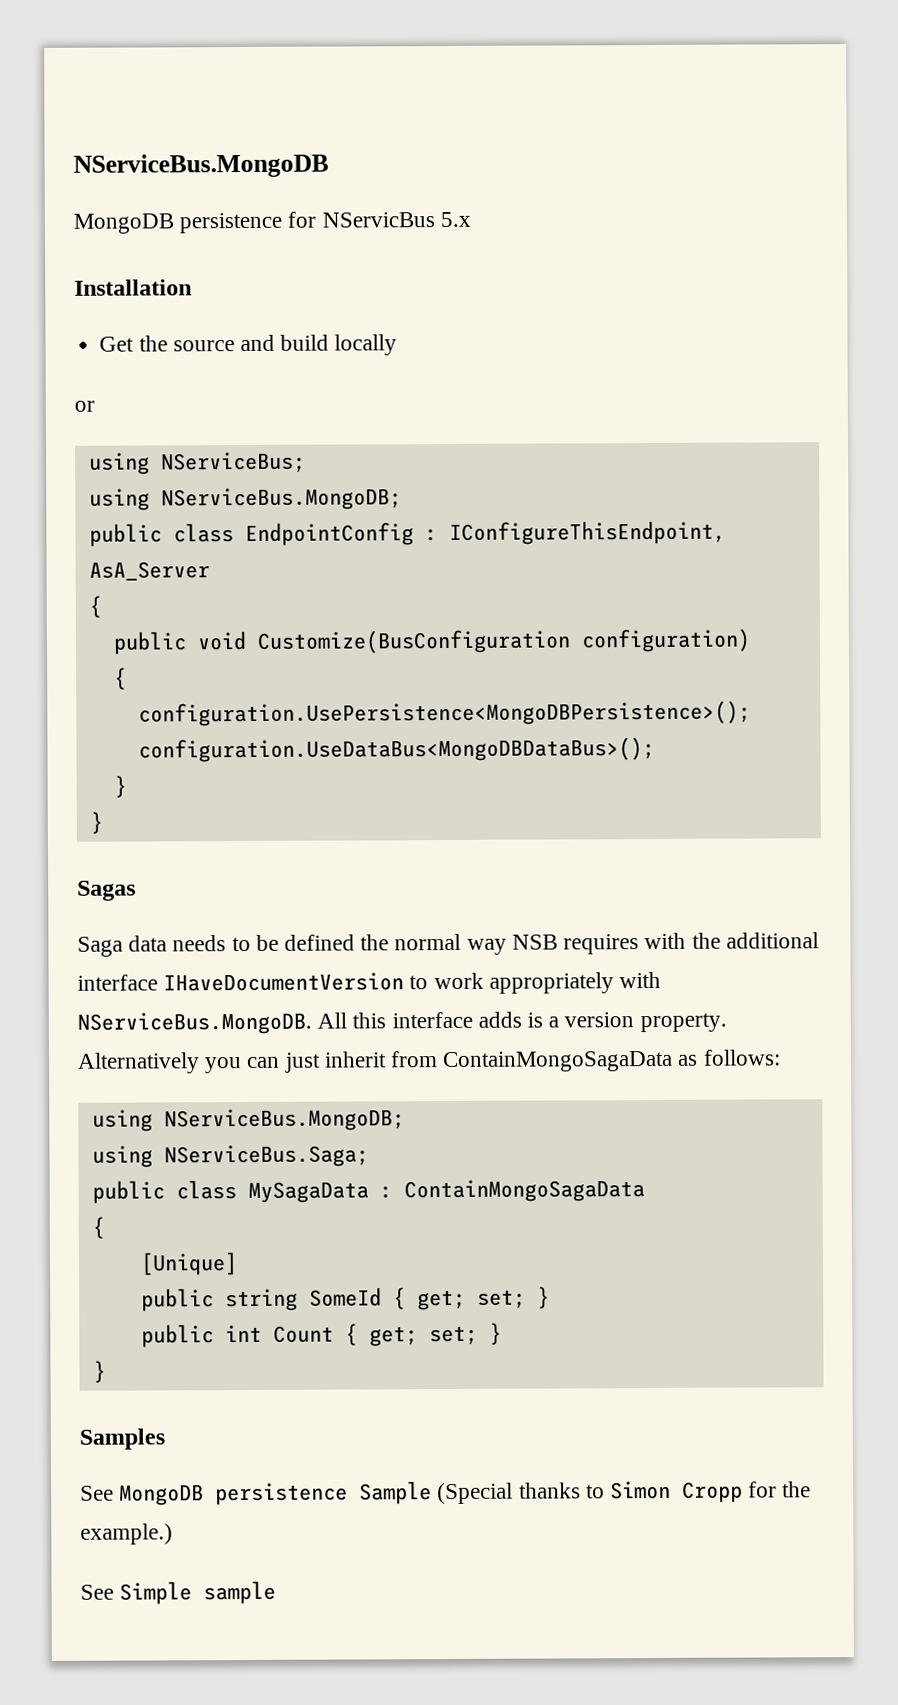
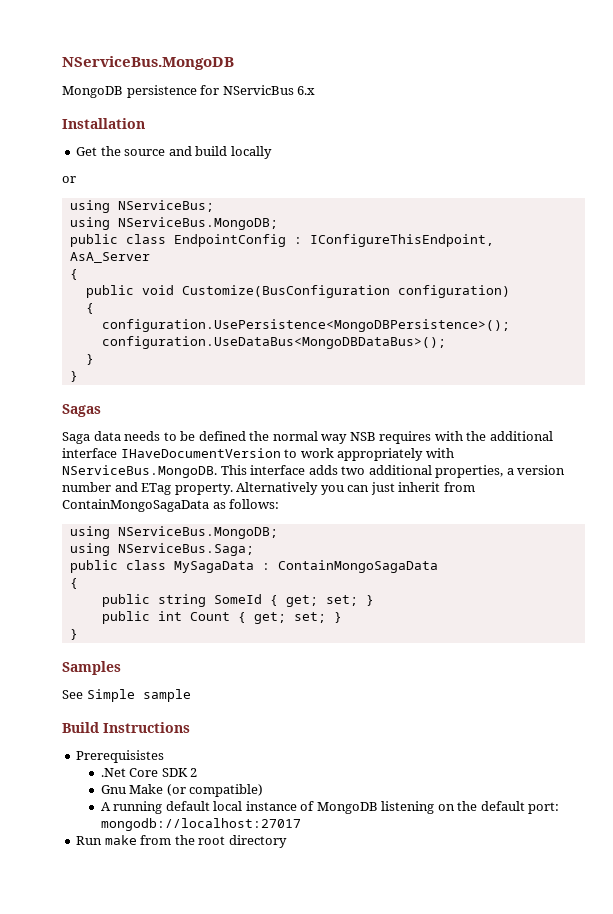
- MongoDB persistence for NServicBus 5.x
+ MongoDB persistence for NServicBus 6.x
- Saga data needs to be defined the normal way NSB requires with the additional interface IHaveDocumentVersion to work appropriately with NServiceBus.MongoDB. All this interface adds is a version property.
+ Saga data needs to be defined the normal way NSB requires with the additional interface IHaveDocumentVersion to work appropriately with NServiceBus.MongoDB. This interface adds two additional properties, a version number and ETag property.
- [Unique]
- See MongoDB persistence Sample (Special thanks to Simon Cropp for the example.)
  See Simple sample
+ Build Instructions
+ Prerequisistes
+ .Net Core SDK 2
+ Gnu Make (or compatible)
+ A running default local instance of MongoDB listening on the default port: mongodb://localhost:27017
+ Run make from the root directory

